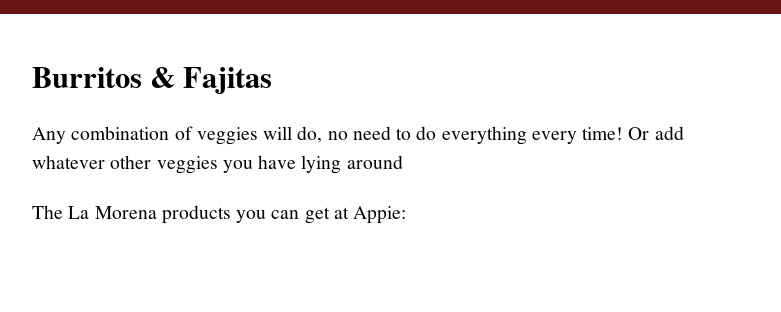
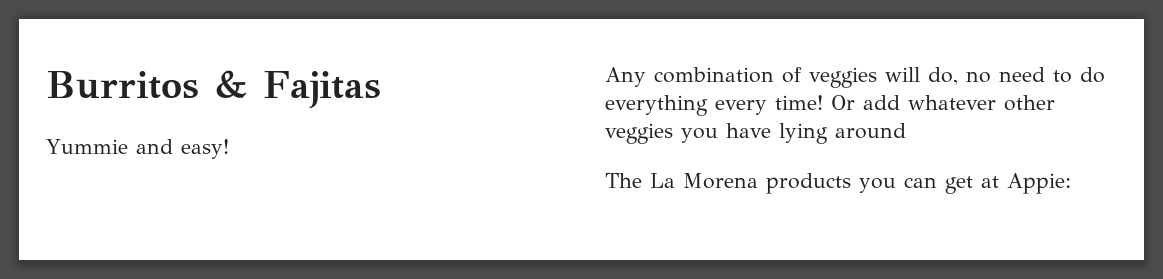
+ Yummie and easy!

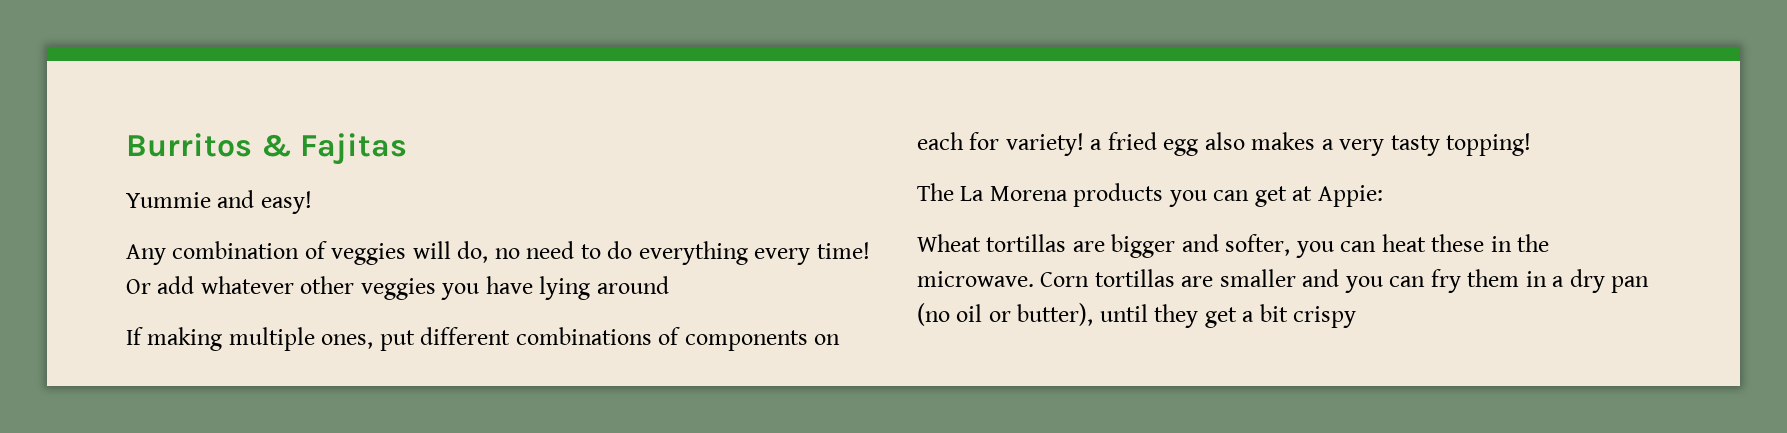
+ If making multiple ones, put different combinations of components on each for variety! a fried egg also makes a very tasty topping!
+ Wheat tortillas are bigger and softer, you can heat these in the microwave. Corn tortillas are smaller and you can fry them in a dry pan (no oil or butter), until they get a bit crispy

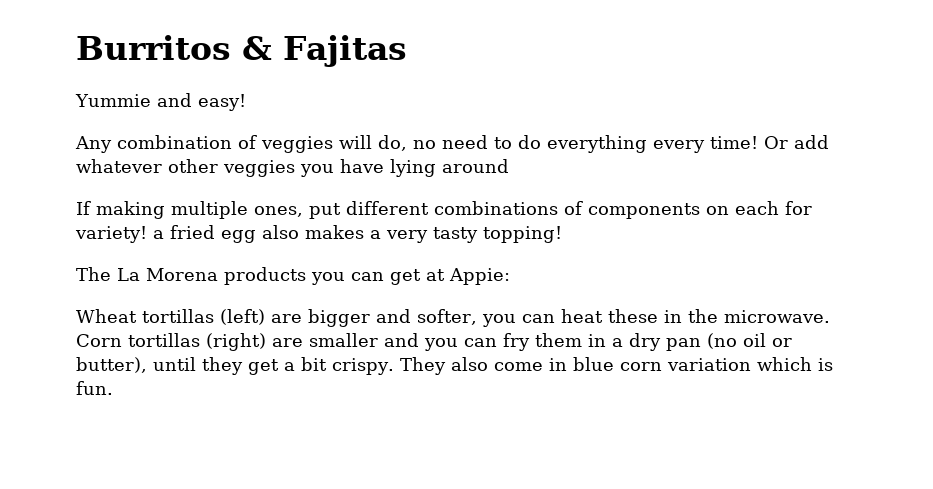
- Wheat tortillas are bigger and softer, you can heat these in the microwave.
+ Wheat tortillas (left) are bigger and softer, you can heat these in the microwave.
- Corn tortillas are smaller and you can fry them in a dry pan (no oil or butter), until they get a bit crispy
+ Corn tortillas (right) are smaller and you can fry them in a dry pan (no oil or butter), until they get a bit crispy. They also come in blue corn variation which is fun.

